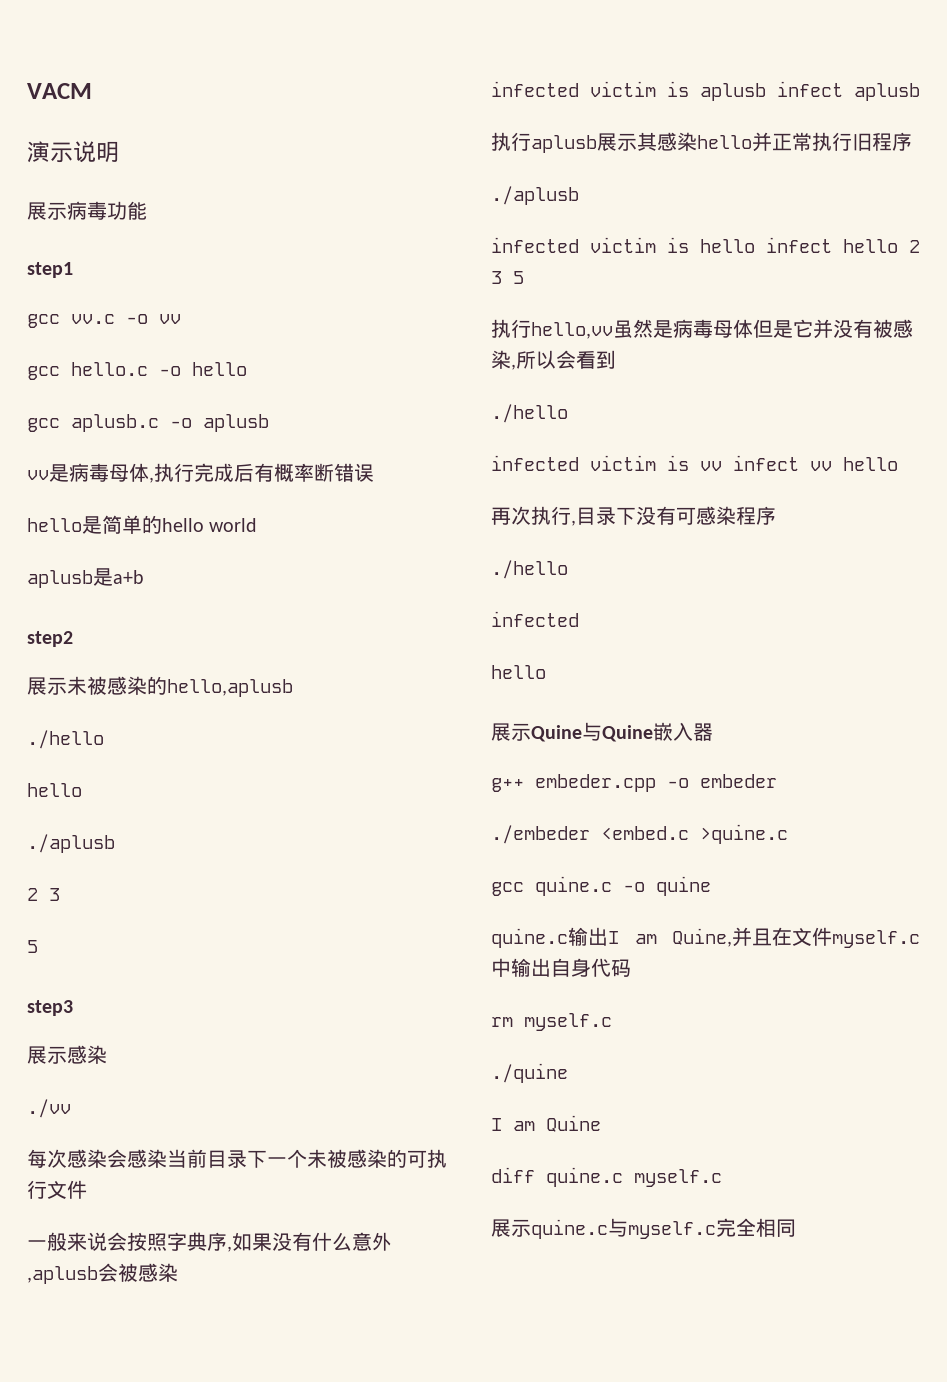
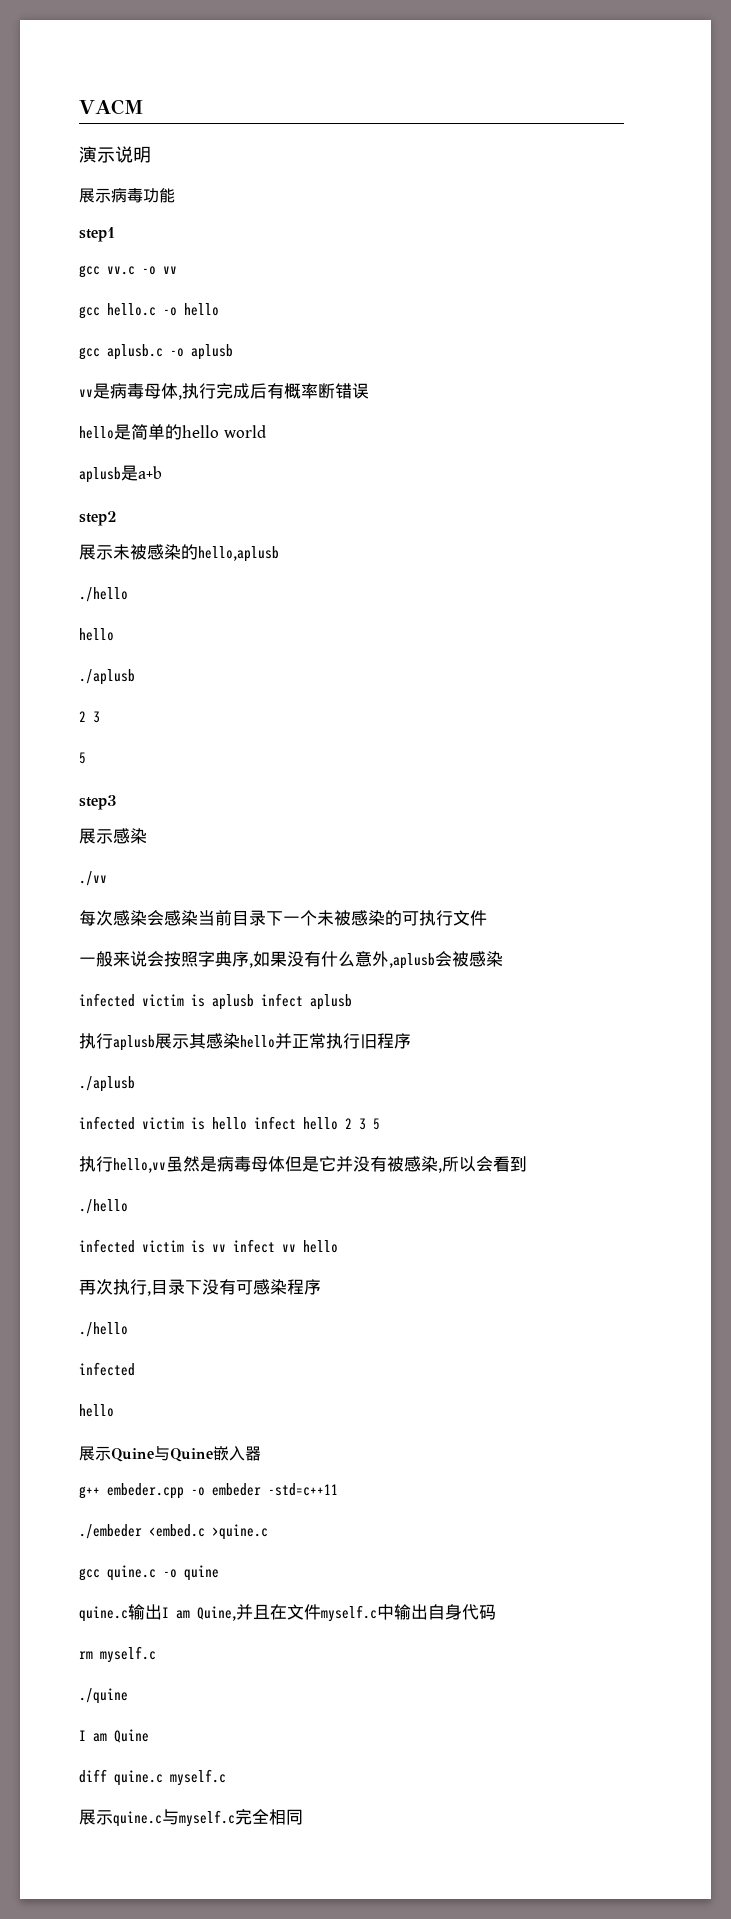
- g++ embeder.cpp -o embeder
+ g++ embeder.cpp -o embeder -std=c++11

